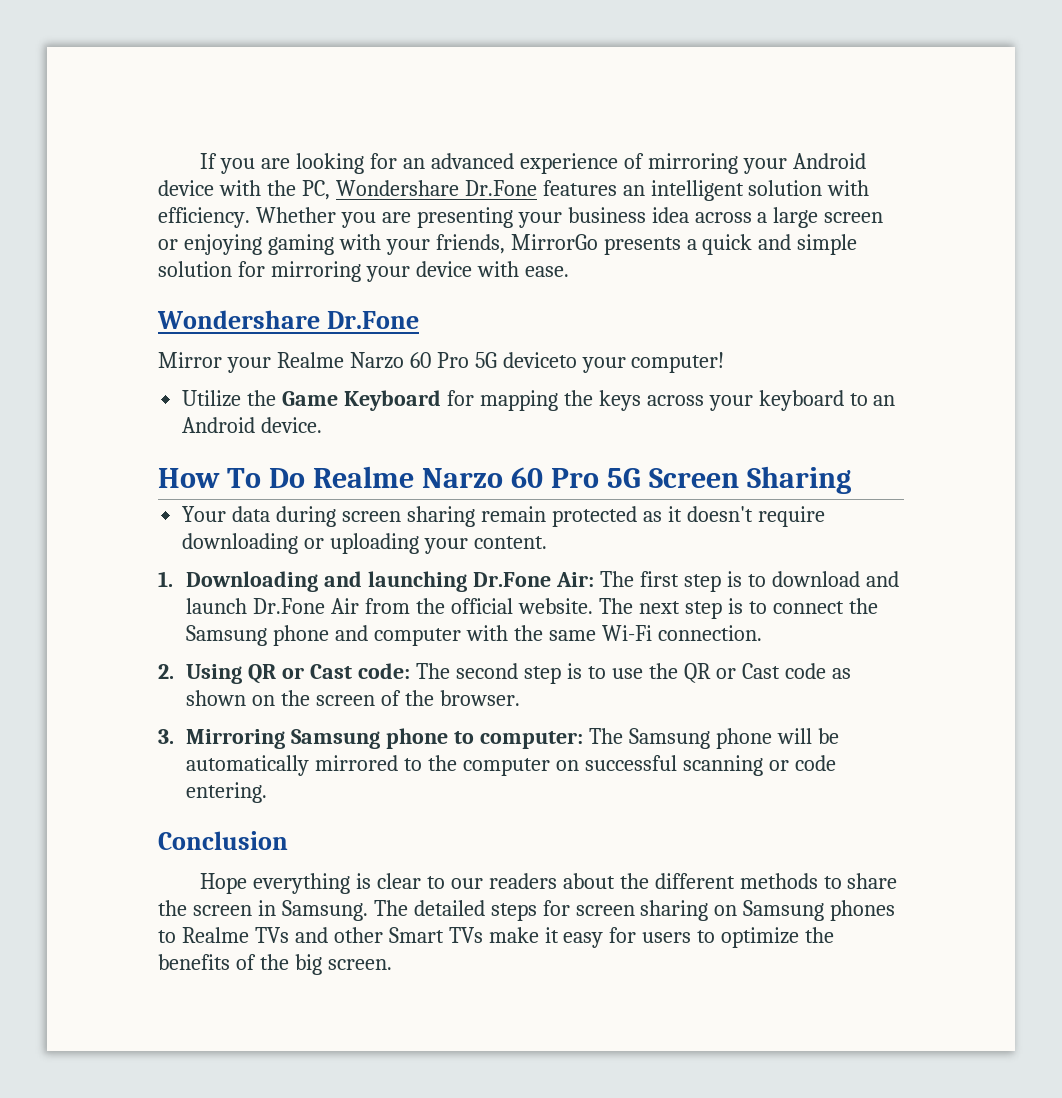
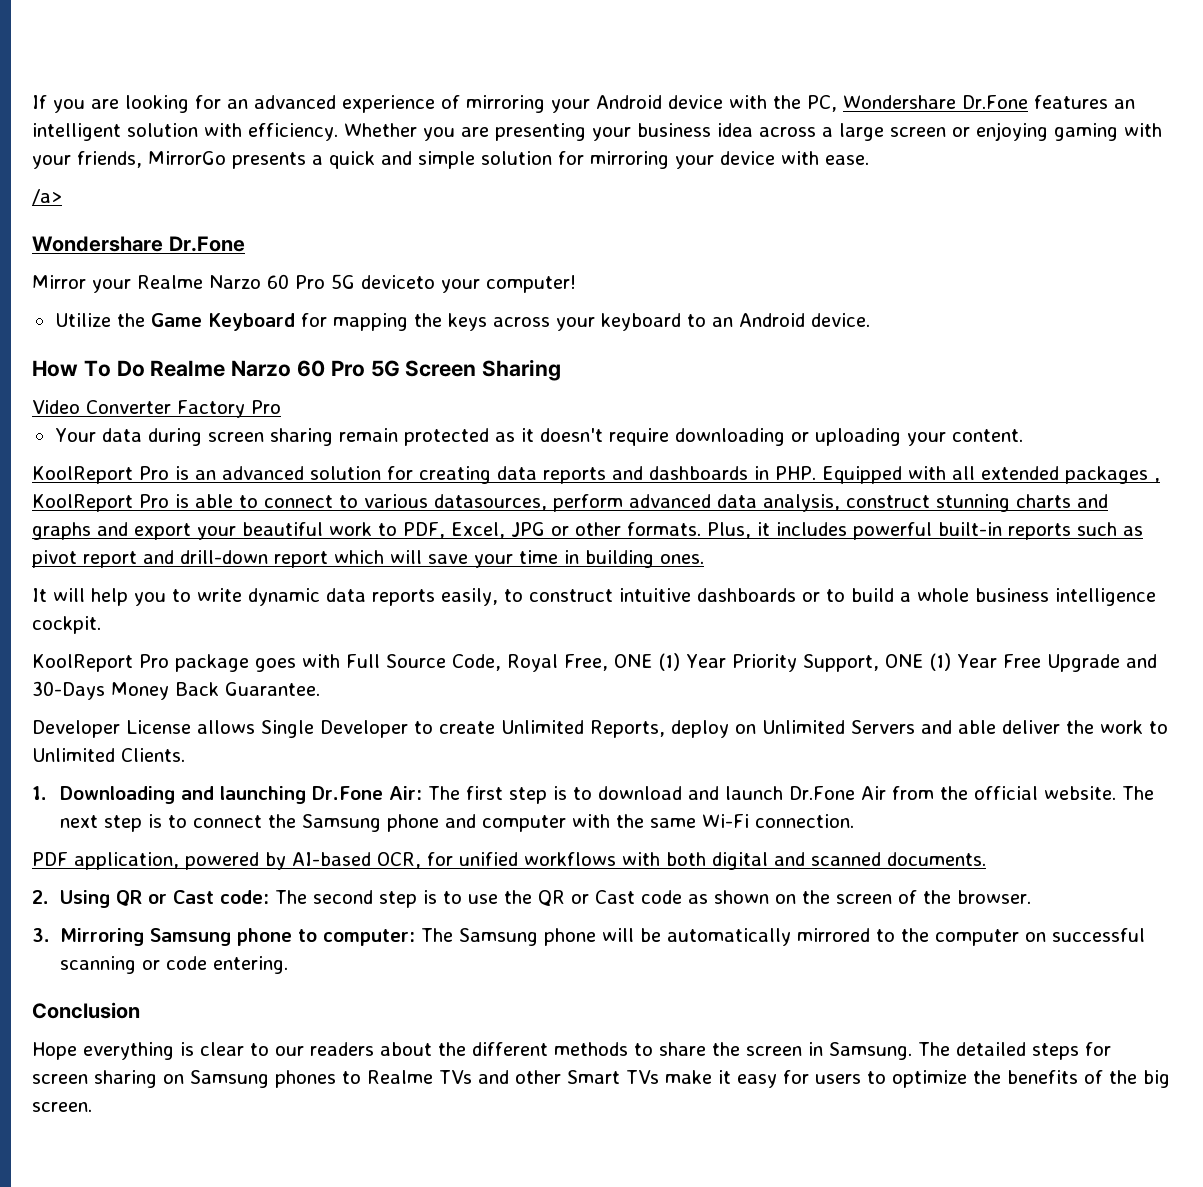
+ /a>
+ Video Converter Factory Pro
+ KoolReport Pro is an advanced solution for creating data reports and dashboards in PHP. Equipped with all extended packages , KoolReport Pro is able to connect to various datasources, perform advanced data analysis, construct stunning charts and graphs and export your beautiful work to PDF, Excel, JPG or other formats. Plus, it includes powerful built-in reports such as pivot report and drill-down report which will save your time in building ones.
+ It will help you to write dynamic data reports easily, to construct intuitive dashboards or to build a whole business intelligence cockpit.
+ KoolReport Pro package goes with Full Source Code, Royal Free, ONE (1) Year Priority Support, ONE (1) Year Free Upgrade and 30-Days Money Back Guarantee.
+ Developer License allows Single Developer to create Unlimited Reports, deploy on Unlimited Servers and able deliver the work to Unlimited Clients.
+ PDF application, powered by AI-based OCR, for unified workflows with both digital and scanned documents.

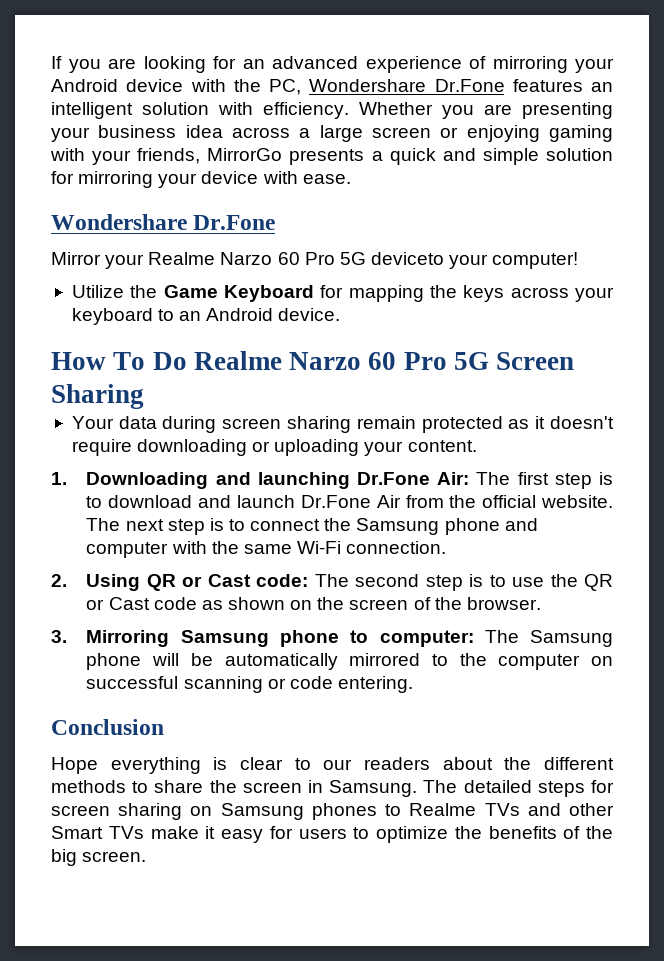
- /a>
- Video Converter Factory Pro
- KoolReport Pro is an advanced solution for creating data reports and dashboards in PHP. Equipped with all extended packages , KoolReport Pro is able to connect to various datasources, perform advanced data analysis, construct stunning charts and graphs and export your beautiful work to PDF, Excel, JPG or other formats. Plus, it includes powerful built-in reports such as pivot report and drill-down report which will save your time in building ones.
- It will help you to write dynamic data reports easily, to construct intuitive dashboards or to build a whole business intelligence cockpit.
- KoolReport Pro package goes with Full Source Code, Royal Free, ONE (1) Year Priority Support, ONE (1) Year Free Upgrade and 30-Days Money Back Guarantee.
- Developer License allows Single Developer to create Unlimited Reports, deploy on Unlimited Servers and able deliver the work to Unlimited Clients.
- PDF application, powered by AI-based OCR, for unified workflows with both digital and scanned documents.

